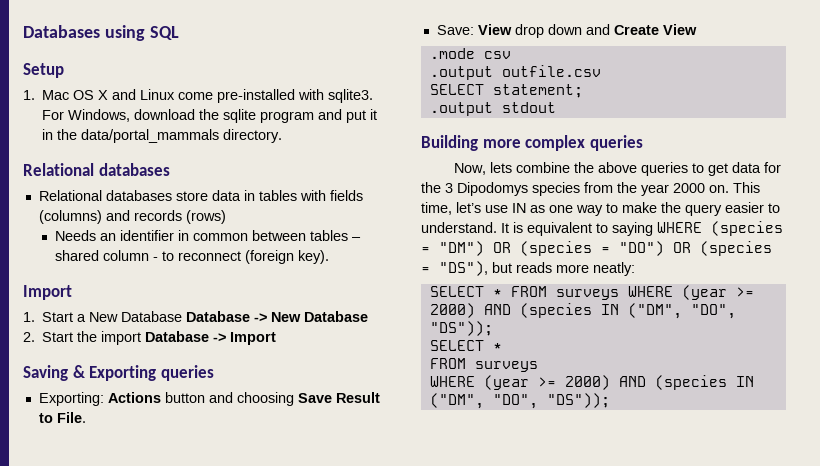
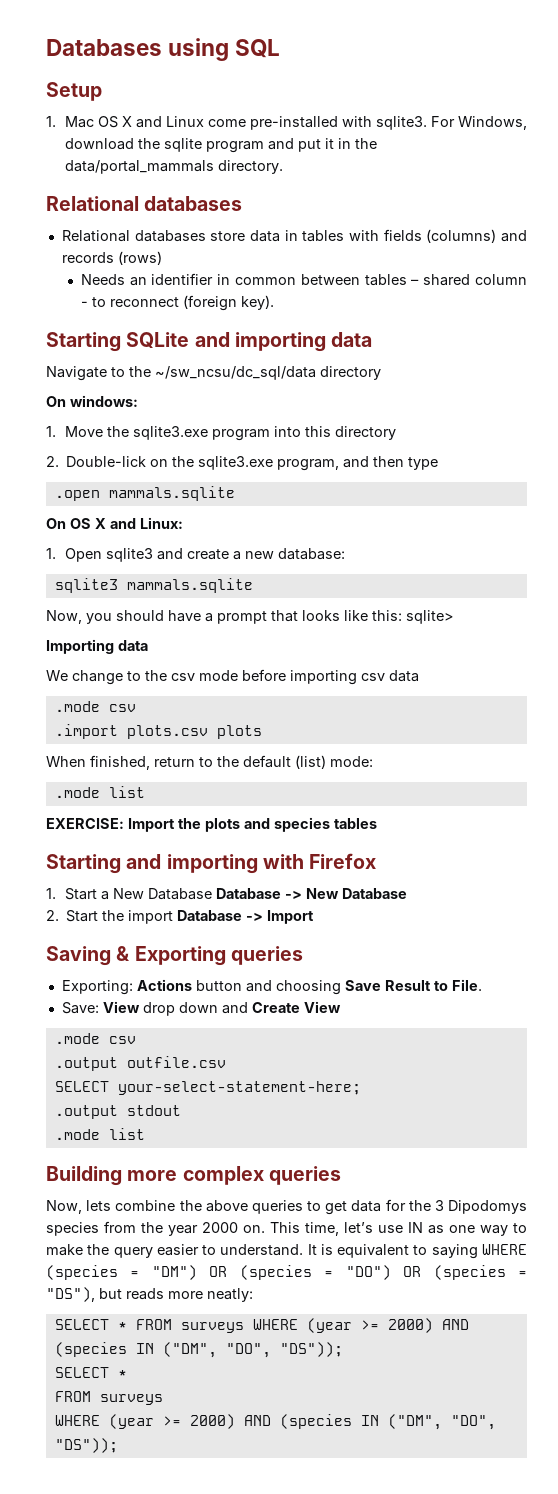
  Needs an identifier in common between tables – shared column - to reconnect (foreign key).
- Import
+ Starting SQLite and importing data
+ Navigate to the ~/sw_ncsu/dc_sql/data directory
+ On windows:
+ 1. Move the sqlite3.exe program into this directory
+ 2. Double-lick on the sqlite3.exe program, and then type
+ .open mammals.sqlite
+ On OS X and Linux:
+ 1. Open sqlite3 and create a new database:
+ sqlite3 mammals.sqlite
+ Now, you should have a prompt that looks like this: sqlite>
+ Importing data
+ We change to the csv mode before importing csv data
+ .mode csv
+ .import plots.csv plots
+ When finished, return to the default (list) mode:
+ .mode list
+ EXERCISE: Import the plots and species tables
+ Starting and importing with Firefox
- SELECT statement;
+ SELECT your-select-statement-here;
  .output stdout
+ .mode list

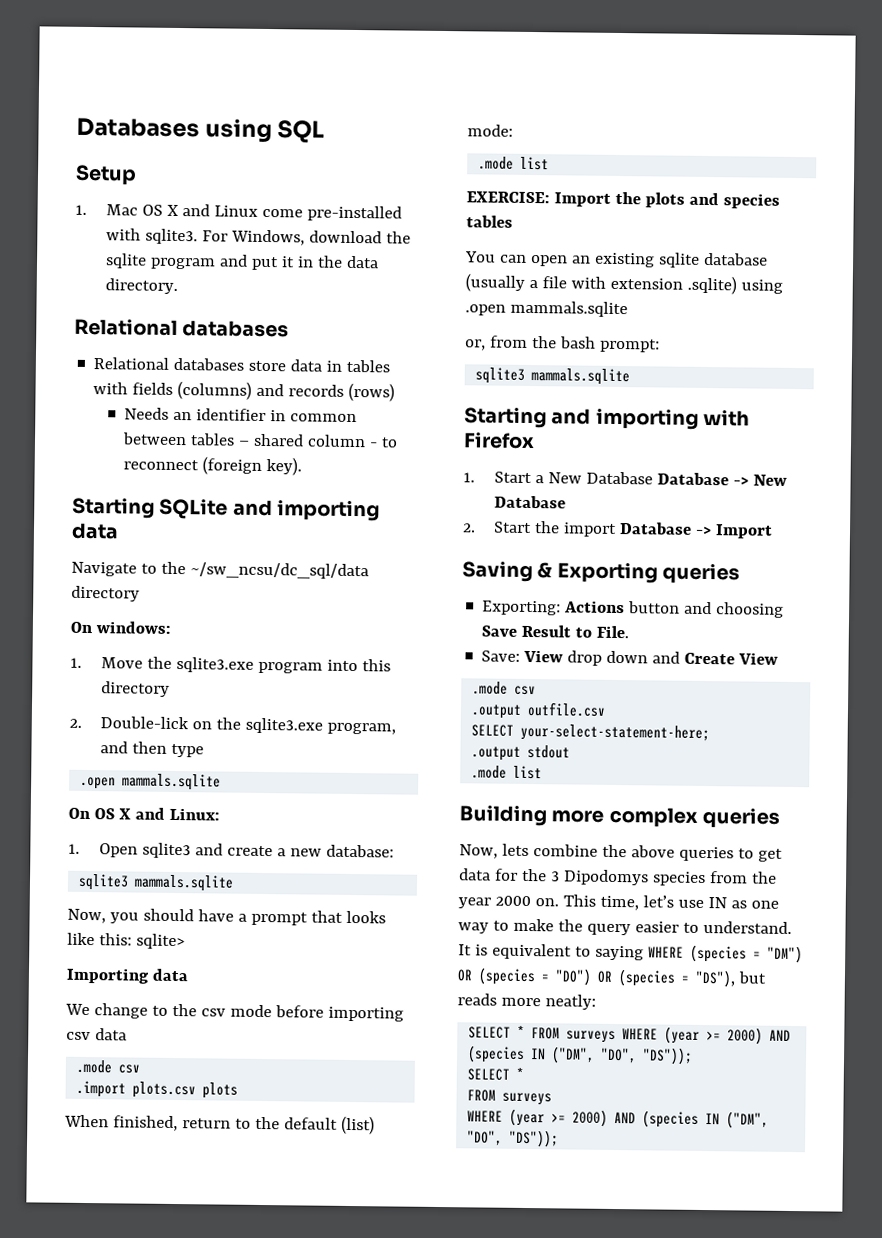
- For Windows, download the sqlite program and put it in the data/portal_mammals directory.
+ For Windows, download the sqlite program and put it in the data directory.
+ You can open an existing sqlite database (usually a file with extension .sqlite) using .open mammals.sqlite
+ or, from the bash prompt:
+ sqlite3 mammals.sqlite

